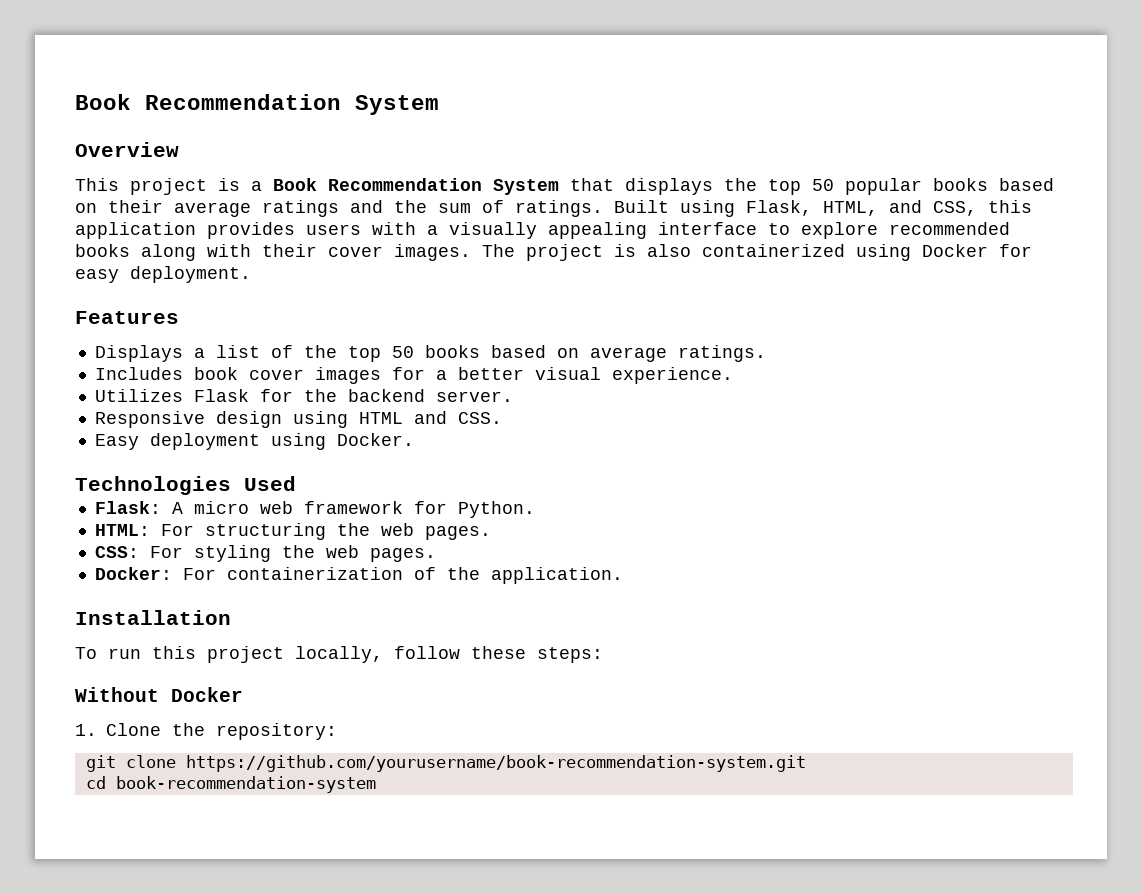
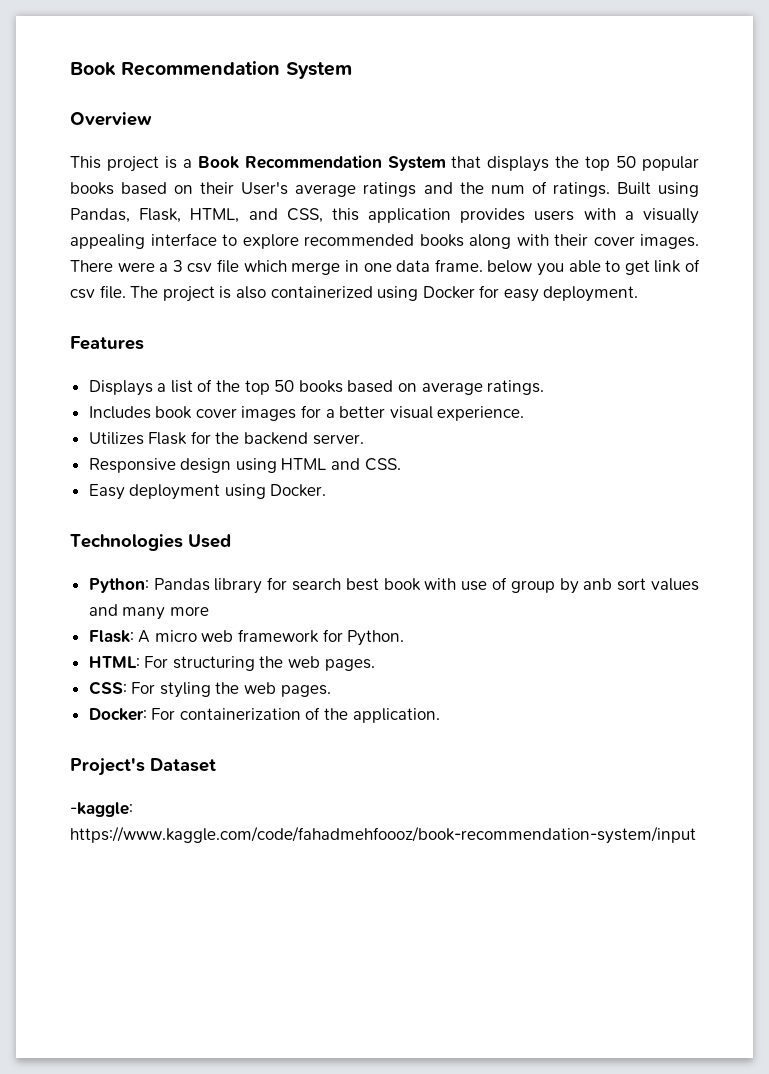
- This project is a Book Recommendation System that displays the top 50 popular books based on their average ratings and the sum of ratings.
+ This project is a Book Recommendation System that displays the top 50 popular books based on their User's average ratings and the num of ratings.
- Built using Flask, HTML, and CSS, this application provides users with a visually appealing interface to explore recommended books along with their cover images.
+ Built using Pandas, Flask, HTML, and CSS, this application provides users with a visually appealing interface to explore recommended books along with their cover images.
+ There were a 3 csv file which merge in one data frame. below you able to get link of csv file.
+ Python: Pandas library for search best book with use of group by anb sort values and many more
- Installation
- To run this project locally, follow these steps:
- Without Docker
- 1. Clone the repository:
- git clone https://github.com/yourusername/book-recommendation-system.git
- cd book-recommendation-system
+ Project's Dataset
+ -kaggle: https://www.kaggle.com/code/fahadmehfoooz/book-recommendation-system/input

